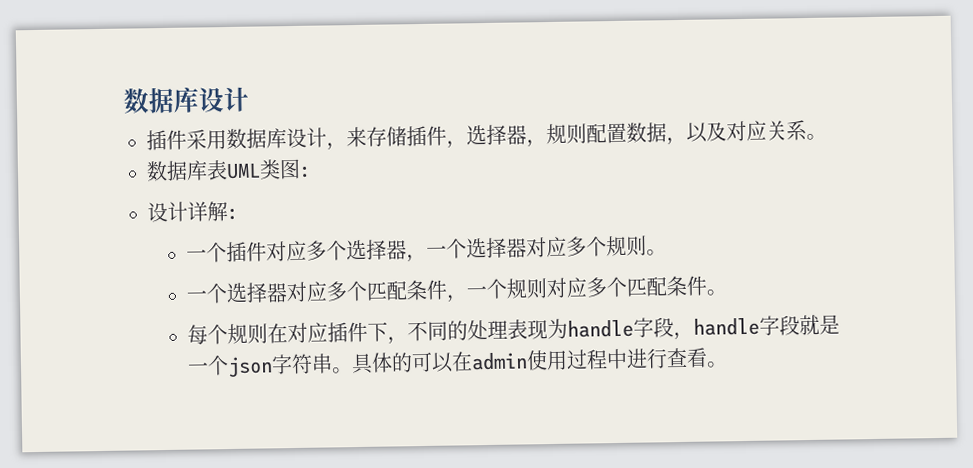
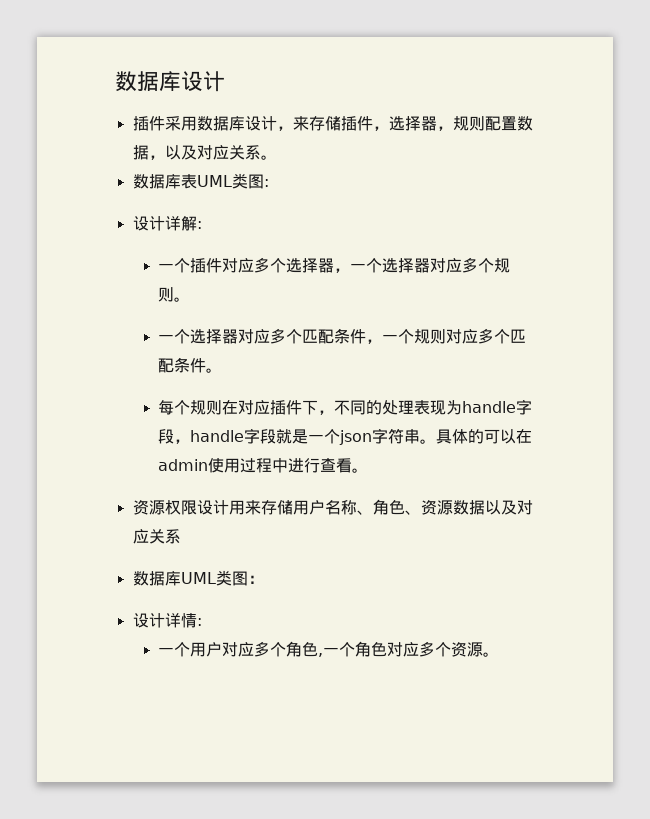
+ 资源权限设计用来存储用户名称、角色、资源数据以及对应关系
+ 数据库UML类图：
+ 设计详情:
+ 一个用户对应多个角色,一个角色对应多个资源。

